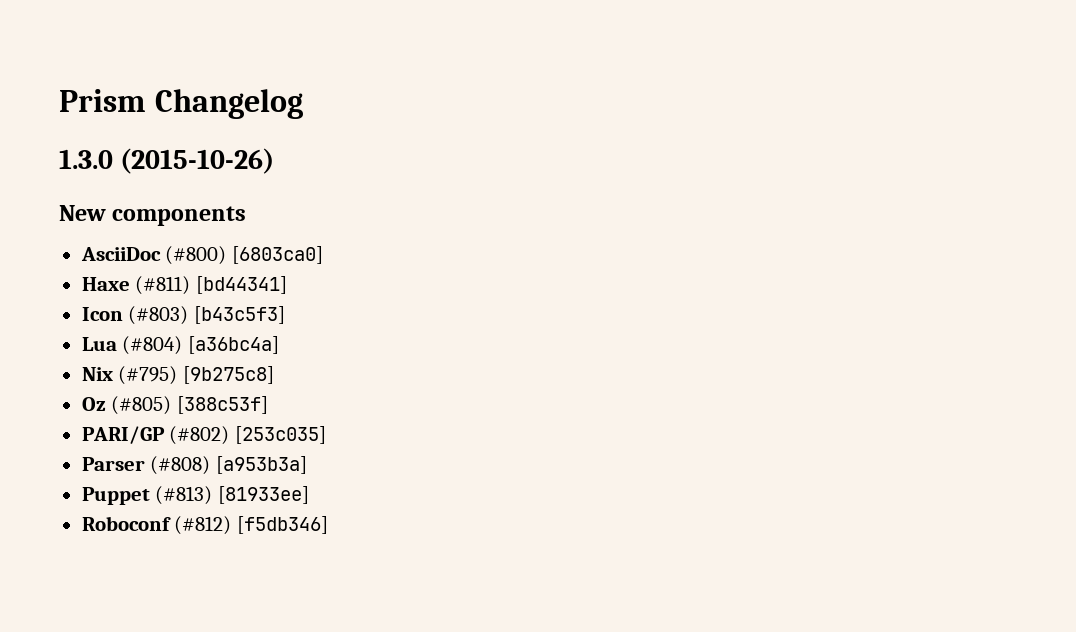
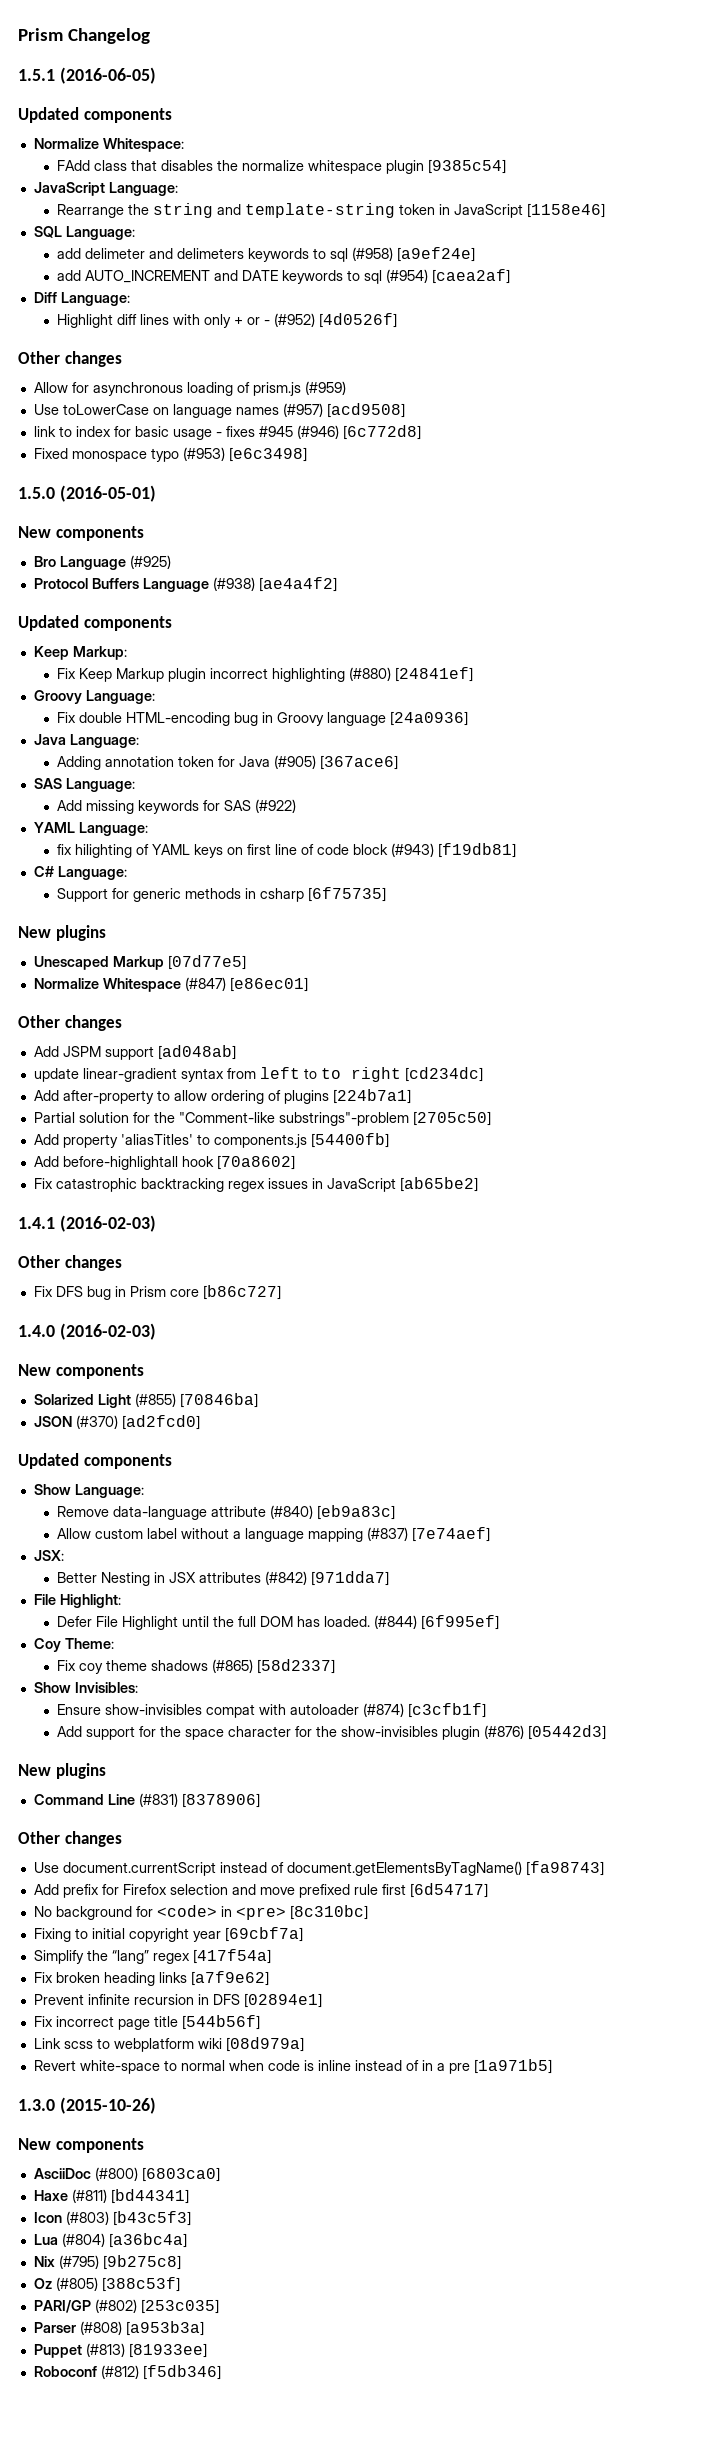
+ 1.5.1 (2016-06-05)
+ Updated components
+ Normalize Whitespace:
+ FAdd class that disables the normalize whitespace plugin [9385c54]
+ JavaScript Language:
+ Rearrange the string and template-string token in JavaScript [1158e46]
+ SQL Language:
+ add delimeter and delimeters keywords to sql (#958) [a9ef24e]
+ add AUTO_INCREMENT and DATE keywords to sql (#954) [caea2af]
+ Diff Language:
+ Highlight diff lines with only + or - (#952) [4d0526f]
+ Other changes
+ Allow for asynchronous loading of prism.js (#959)
+ Use toLowerCase on language names (#957) [acd9508]
+ link to index for basic usage - fixes #945 (#946) [6c772d8]
+ Fixed monospace typo (#953) [e6c3498]
+ 1.5.0 (2016-05-01)
+ New components
+ Bro Language (#925)
+ Protocol Buffers Language (#938) [ae4a4f2]
+ Updated components
+ Keep Markup:
+ Fix Keep Markup plugin incorrect highlighting (#880) [24841ef]
+ Groovy Language:
+ Fix double HTML-encoding bug in Groovy language [24a0936]
+ Java Language:
+ Adding annotation token for Java (#905) [367ace6]
+ SAS Language:
+ Add missing keywords for SAS (#922)
+ YAML Language:
+ fix hilighting of YAML keys on first line of code block (#943) [f19db81]
+ C# Language:
+ Support for generic methods in csharp [6f75735]
+ New plugins
+ Unescaped Markup [07d77e5]
+ Normalize Whitespace (#847) [e86ec01]
+ Other changes
+ Add JSPM support [ad048ab]
+ update linear-gradient syntax from left to to right [cd234dc]
+ Add after-property to allow ordering of plugins [224b7a1]
+ Partial solution for the "Comment-like substrings"-problem [2705c50]
+ Add property 'aliasTitles' to components.js [54400fb]
+ Add before-highlightall hook [70a8602]
+ Fix catastrophic backtracking regex issues in JavaScript [ab65be2]
+ 1.4.1 (2016-02-03)
+ Other changes
+ Fix DFS bug in Prism core [b86c727]
+ 1.4.0 (2016-02-03)
+ New components
+ Solarized Light (#855) [70846ba]
+ JSON (#370) [ad2fcd0]
+ Updated components
+ Show Language:
+ Remove data-language attribute (#840) [eb9a83c]
+ Allow custom label without a language mapping (#837) [7e74aef]
+ JSX:
+ Better Nesting in JSX attributes (#842) [971dda7]
+ File Highlight:
+ Defer File Highlight until the full DOM has loaded. (#844) [6f995ef]
+ Coy Theme:
+ Fix coy theme shadows (#865) [58d2337]
+ Show Invisibles:
+ Ensure show-invisibles compat with autoloader (#874) [c3cfb1f]
+ Add support for the space character for the show-invisibles plugin (#876) [05442d3]
+ New plugins
+ Command Line (#831) [8378906]
+ Other changes
+ Use document.currentScript instead of document.getElementsByTagName() [fa98743]
+ Add prefix for Firefox selection and move prefixed rule first [6d54717]
+ No background for <code> in <pre> [8c310bc]
+ Fixing to initial copyright year [69cbf7a]
+ Simplify the “lang” regex [417f54a]
+ Fix broken heading links [a7f9e62]
+ Prevent infinite recursion in DFS [02894e1]
+ Fix incorrect page title [544b56f]
+ Link scss to webplatform wiki [08d979a]
+ Revert white-space to normal when code is inline instead of in a pre [1a971b5]

